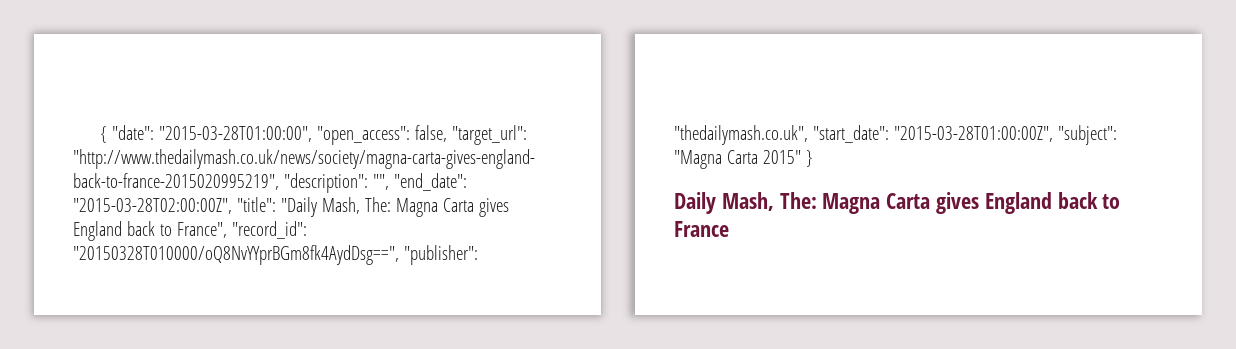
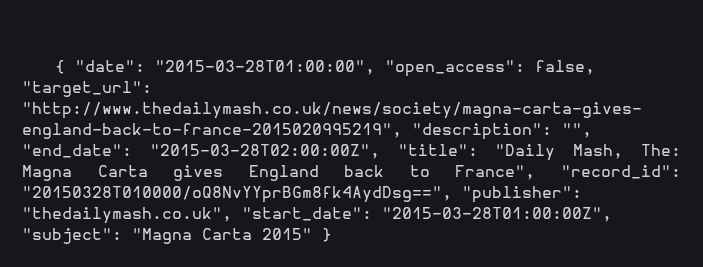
- Daily Mash, The: Magna Carta gives England back to France

